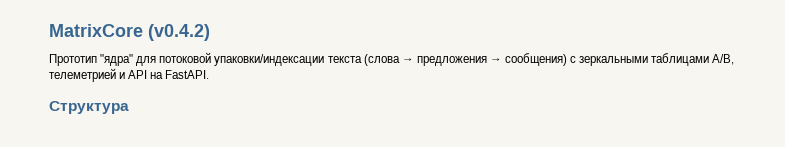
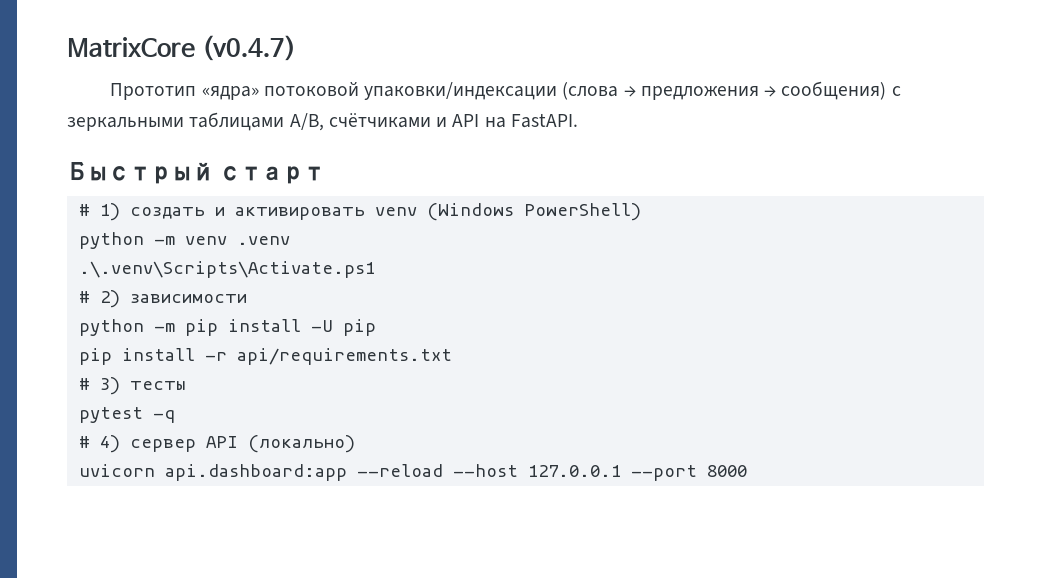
- MatrixCore (v0.4.2)
+ MatrixCore (v0.4.7)
- Прототип "ядра" для потоковой упаковки/индексации текста (слова → предложения → сообщения) с зеркальными таблицами A/B, телеметрией и API на FastAPI.
+ Прототип «ядра» потоковой упаковки/индексации (слова → предложения → сообщения) с зеркальными таблицами A/B, счётчиками и API на FastAPI.
- Структура
+ Быстрый старт
+ # 1) создать и активировать venv (Windows PowerShell)
+ python -m venv .venv
+ .\.venv\Scripts\Activate.ps1
+ # 2) зависимости
+ python -m pip install -U pip
+ pip install -r api/requirements.txt
+ # 3) тесты
+ pytest -q
+ # 4) сервер API (локально)
+ uvicorn api.dashboard:app --reload --host 127.0.0.1 --port 8000

